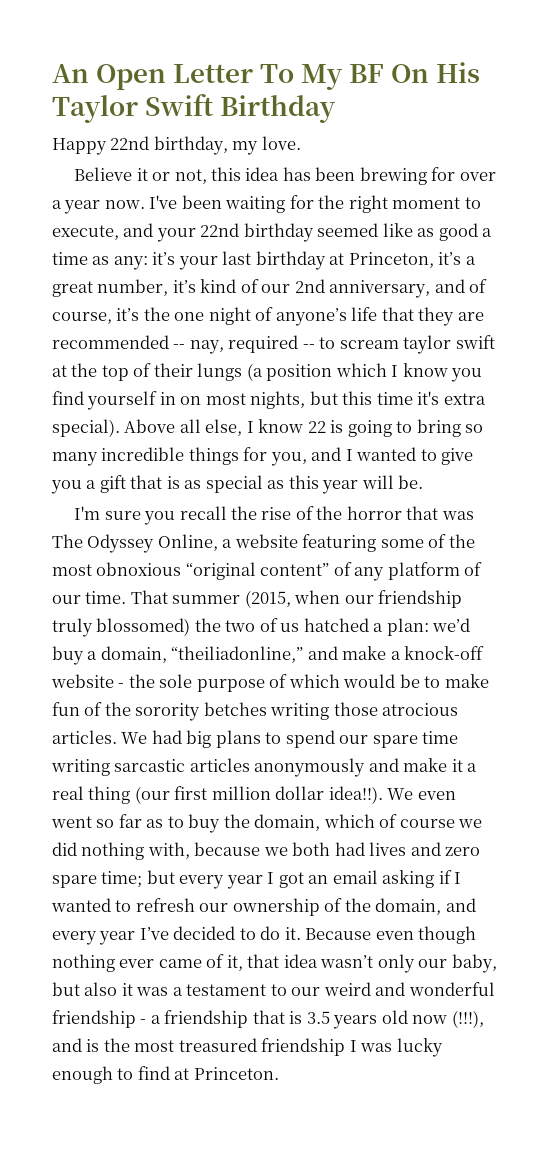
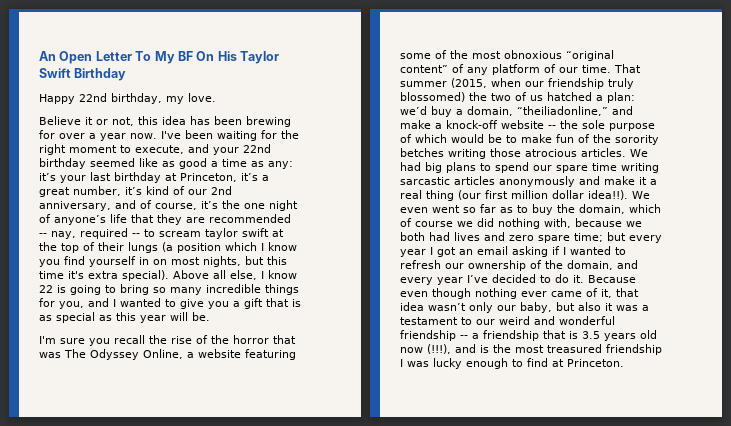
- That summer (2015, when our friendship truly blossomed) the two of us hatched a plan: we’d buy a domain, “theiliadonline,” and make a knock-off website - the sole purpose of which would be to make fun of the sorority betches writing those atrocious articles.
+ That summer (2015, when our friendship truly blossomed) the two of us hatched a plan: we’d buy a domain, “theiliadonline,” and make a knock-off website -- the sole purpose of which would be to make fun of the sorority betches writing those atrocious articles.
- Because even though nothing ever came of it, that idea wasn’t only our baby, but also it was a testament to our weird and wonderful friendship - a friendship that is 3.5 years old now (!!!), and is the most treasured friendship I was lucky enough to find at Princeton.
+ Because even though nothing ever came of it, that idea wasn’t only our baby, but also it was a testament to our weird and wonderful friendship -- a friendship that is 3.5 years old now (!!!), and is the most treasured friendship I was lucky enough to find at Princeton.

